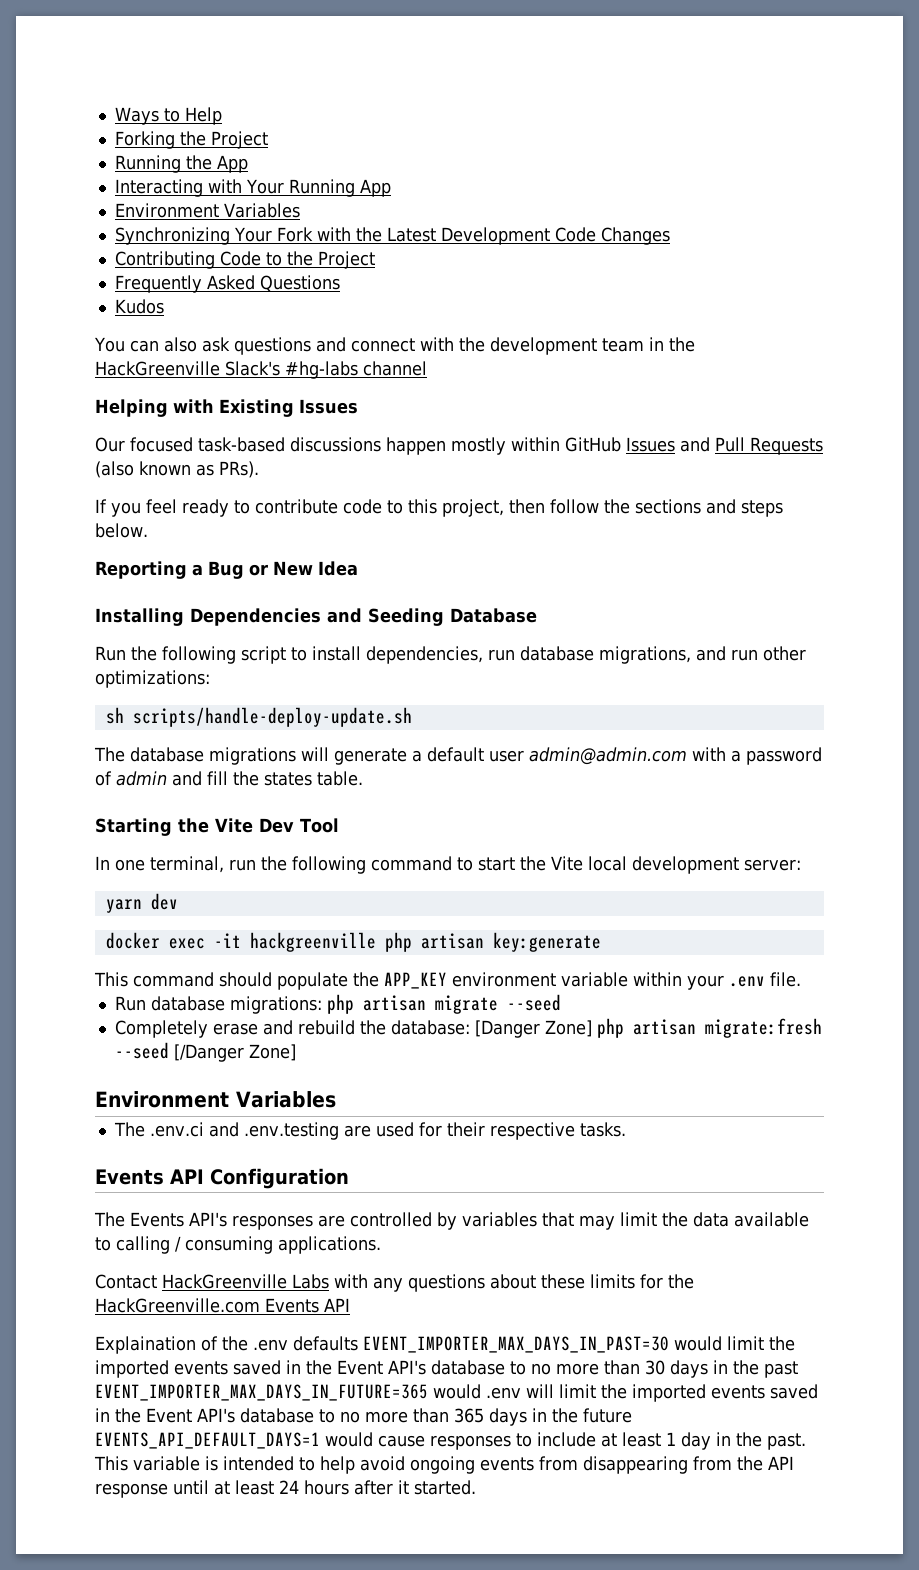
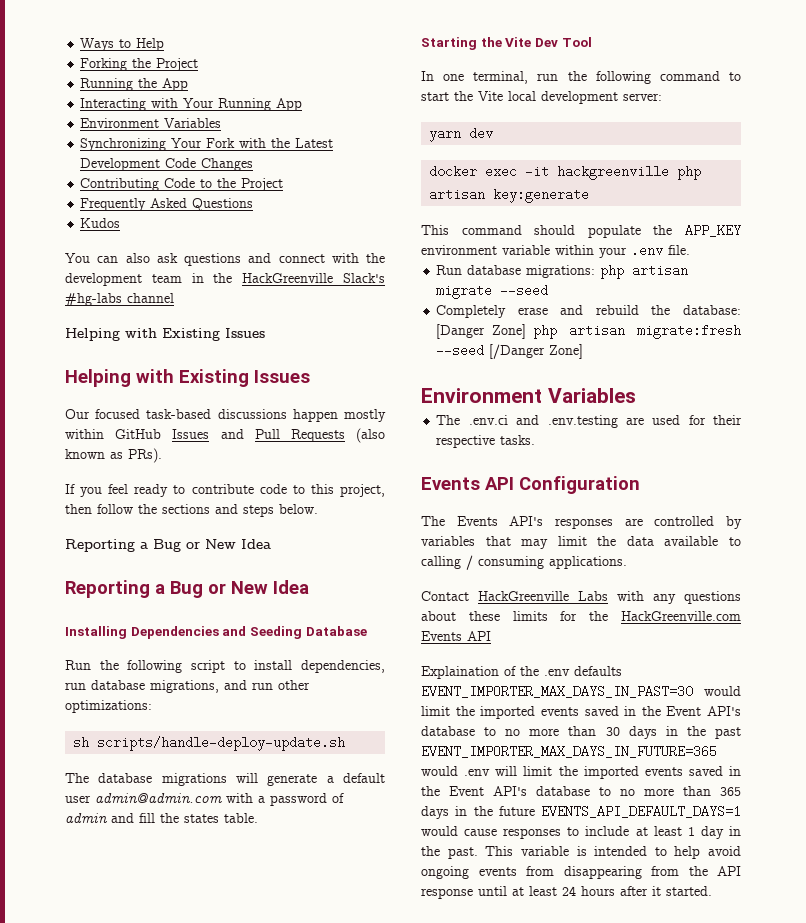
  You can also ask questions and connect with the development team in the HackGreenville Slack's #hg-labs channel
+ Helping with Existing Issues
  If you feel ready to contribute code to this project, then follow the sections and steps below.
+ Reporting a Bug or New Idea

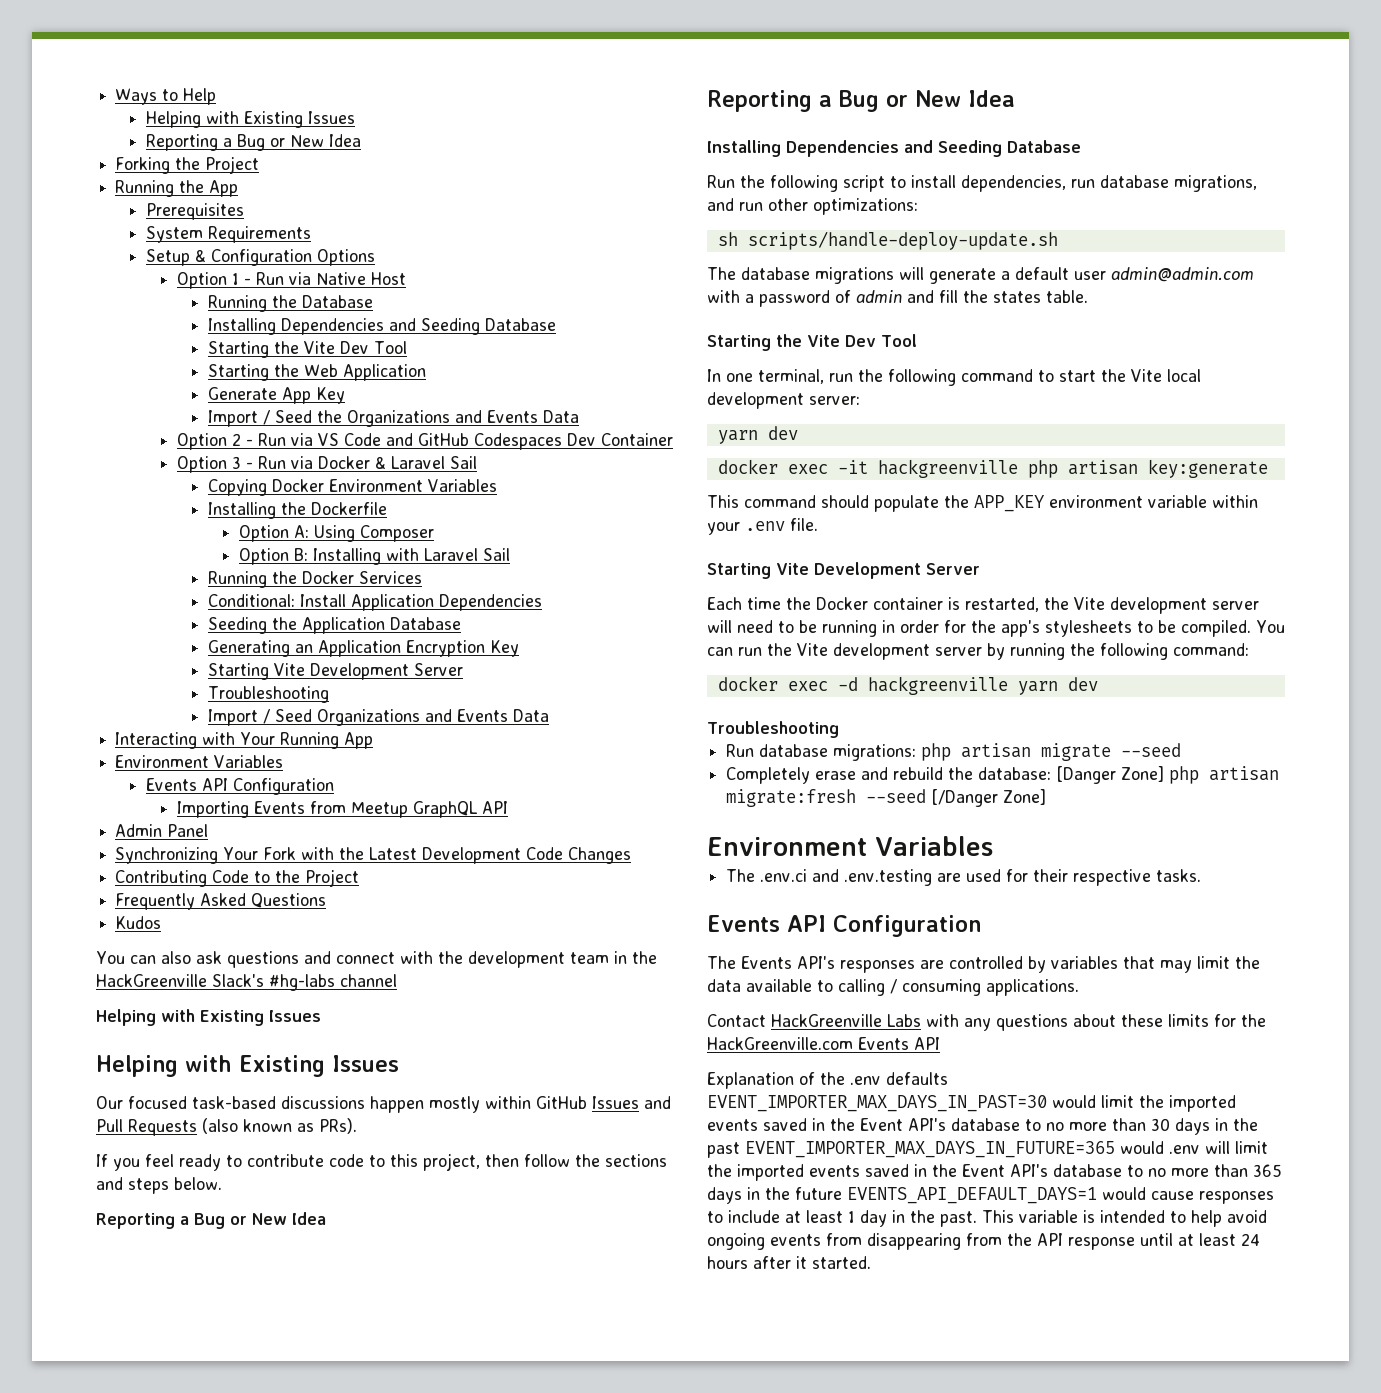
  Ways to Help
+ Helping with Existing Issues
+ Reporting a Bug or New Idea
+ Prerequisites
+ System Requirements
+ Setup & Configuration Options
+ Option 1 - Run via Native Host
+ Running the Database
+ Installing Dependencies and Seeding Database
+ Starting the Vite Dev Tool
+ Starting the Web Application
+ Generate App Key
+ Import / Seed the Organizations and Events Data
+ Option 2 - Run via VS Code and GitHub Codespaces Dev Container
+ Option 3 - Run via Docker & Laravel Sail
+ Copying Docker Environment Variables
+ Installing the Dockerfile
+ Option A: Using Composer
+ Option B: Installing with Laravel Sail
+ Running the Docker Services
+ Conditional: Install Application Dependencies
+ Seeding the Application Database
+ Generating an Application Encryption Key
+ Starting Vite Development Server
+ Troubleshooting
+ Import / Seed Organizations and Events Data
  Interacting with Your Running App
  Environment Variables
+ Events API Configuration
+ Importing Events from Meetup GraphQL API
+ Admin Panel
  This command should populate the APP_KEY environment variable within your .env file.
+ Starting Vite Development Server
+ Each time the Docker container is restarted, the Vite development server will need to be running in order for the app's stylesheets to be compiled. You can run the Vite development server by running the following command:
+ docker exec -d hackgreenville yarn dev
+ Troubleshooting
- Explaination of the .env defaults EVENT_IMPORTER_MAX_DAYS_IN_PAST=30 would limit the imported events saved in the Event API's database to no more than 30 days in the past EVENT_IMPORTER_MAX_DAYS_IN_FUTURE=365 would .env will limit the imported events saved in the Event API's database to no more than 365 days in the future EVENTS_API_DEFAULT_DAYS=1 would cause responses to include at least 1 day in the past.
+ Explanation of the .env defaults EVENT_IMPORTER_MAX_DAYS_IN_PAST=30 would limit the imported events saved in the Event API's database to no more than 30 days in the past EVENT_IMPORTER_MAX_DAYS_IN_FUTURE=365 would .env will limit the imported events saved in the Event API's database to no more than 365 days in the future EVENTS_API_DEFAULT_DAYS=1 would cause responses to include at least 1 day in the past.

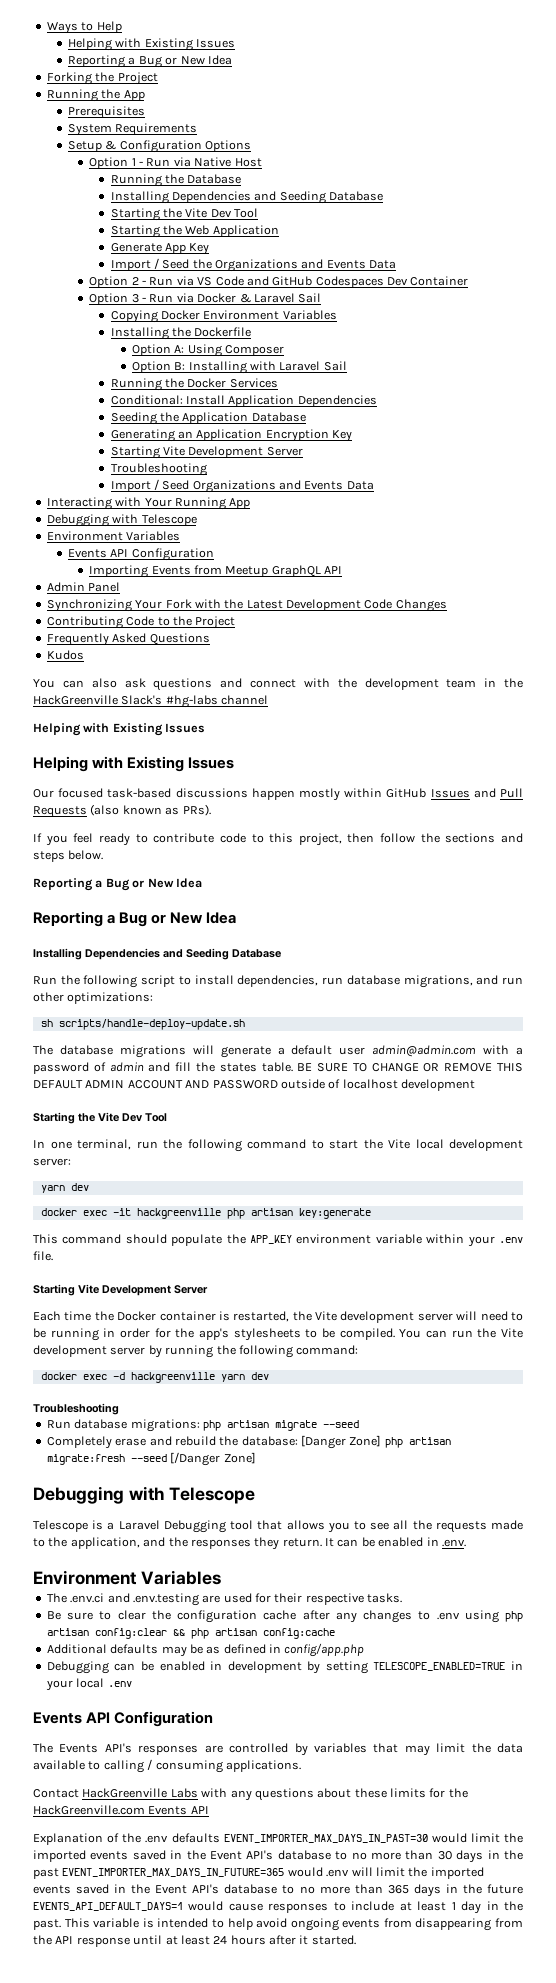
  Interacting with Your Running App
+ Debugging with Telescope
+ BE SURE TO CHANGE OR REMOVE THIS DEFAULT ADMIN ACCOUNT AND PASSWORD outside of localhost development
  Completely erase and rebuild the database: [Danger Zone] php artisan migrate:fresh --seed [/Danger Zone]
+ Debugging with Telescope
+ Telescope is a Laravel Debugging tool that allows you to see all the requests made to the application, and the responses they return. It can be enabled in .env.
+ Be sure to clear the configuration cache after any changes to .env using php artisan config:clear && php artisan config:cache
+ Additional defaults may be as defined in config/app.php
+ Debugging can be enabled in development by setting TELESCOPE_ENABLED=TRUE in your local .env

